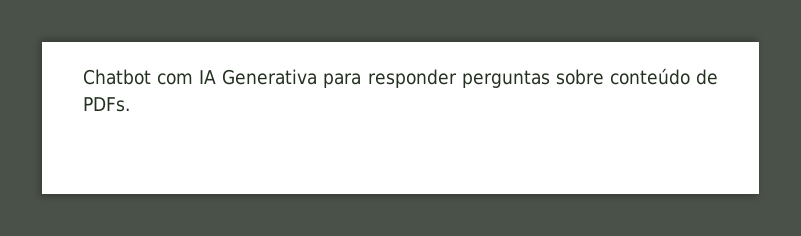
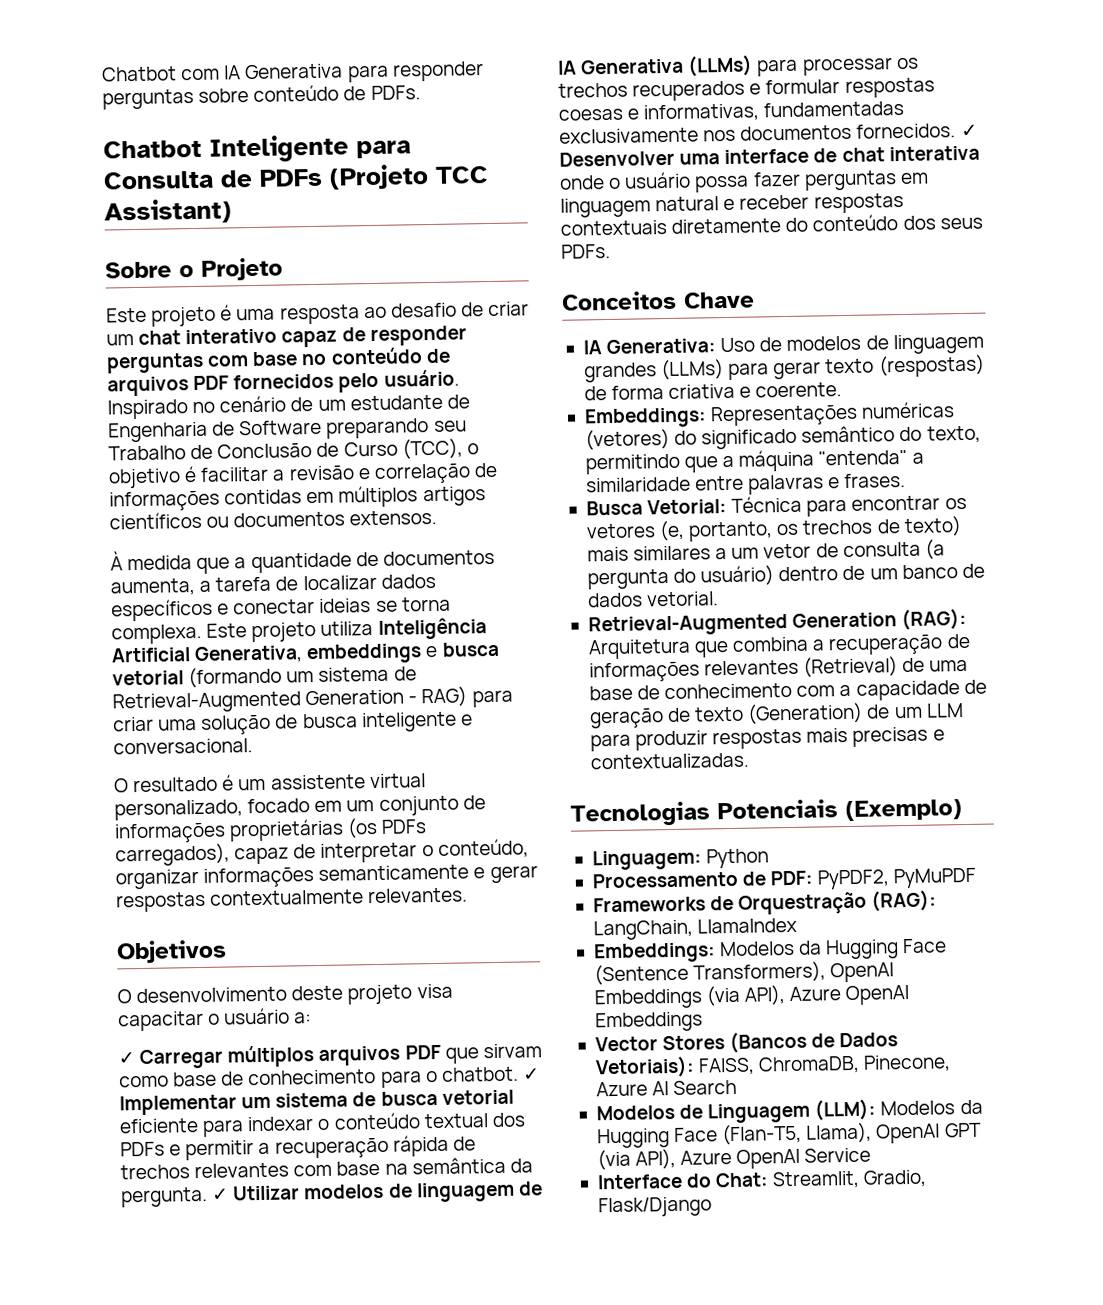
+ Chatbot Inteligente para Consulta de PDFs (Projeto TCC Assistant)
+ Sobre o Projeto
+ Este projeto é uma resposta ao desafio de criar um chat interativo capaz de responder perguntas com base no conteúdo de arquivos PDF fornecidos pelo usuário. Inspirado no cenário de um estudante de Engenharia de Software preparando seu Trabalho de Conclusão de Curso (TCC), o objetivo é facilitar a revisão e correlação de informações contidas em múltiplos artigos científicos ou documentos extensos.
+ À medida que a quantidade de documentos aumenta, a tarefa de localizar dados específicos e conectar ideias se torna complexa. Este projeto utiliza Inteligência Artificial Generativa, embeddings e busca vetorial (formando um sistema de Retrieval-Augmented Generation - RAG) para criar uma solução de busca inteligente e conversacional.
+ O resultado é um assistente virtual personalizado, focado em um conjunto de informações proprietárias (os PDFs carregados), capaz de interpretar o conteúdo, organizar informações semanticamente e gerar respostas contextualmente relevantes.
+ Objetivos
+ O desenvolvimento deste projeto visa capacitar o usuário a:
+ ✓ Carregar múltiplos arquivos PDF que sirvam como base de conhecimento para o chatbot. ✓ Implementar um sistema de busca vetorial eficiente para indexar o conteúdo textual dos PDFs e permitir a recuperação rápida de trechos relevantes com base na semântica da pergunta. ✓ Utilizar modelos de linguagem de IA Generativa (LLMs) para processar os trechos recuperados e formular respostas coesas e informativas, fundamentadas exclusivamente nos documentos fornecidos. ✓ Desenvolver uma interface de chat interativa onde o usuário possa fazer perguntas em linguagem natural e receber respostas contextuais diretamente do conteúdo dos seus PDFs.
+ Conceitos Chave
+ IA Generativa: Uso de modelos de linguagem grandes (LLMs) para gerar texto (respostas) de forma criativa e coerente.
+ Embeddings: Representações numéricas (vetores) do significado semântico do texto, permitindo que a máquina "entenda" a similaridade entre palavras e frases.
+ Busca Vetorial: Técnica para encontrar os vetores (e, portanto, os trechos de texto) mais similares a um vetor de consulta (a pergunta do usuário) dentro de um banco de dados vetorial.
+ Retrieval-Augmented Generation (RAG): Arquitetura que combina a recuperação de informações relevantes (Retrieval) de uma base de conhecimento com a capacidade de geração de texto (Generation) de um LLM para produzir respostas mais precisas e contextualizadas.
+ Tecnologias Potenciais (Exemplo)
+ Linguagem: Python
+ Processamento de PDF: PyPDF2, PyMuPDF
+ Frameworks de Orquestração (RAG): LangChain, LlamaIndex
+ Embeddings: Modelos da Hugging Face (Sentence Transformers), OpenAI Embeddings (via API), Azure OpenAI Embeddings
+ Vector Stores (Bancos de Dados Vetoriais): FAISS, ChromaDB, Pinecone, Azure AI Search
+ Modelos de Linguagem (LLM): Modelos da Hugging Face (Flan-T5, Llama), OpenAI GPT (via API), Azure OpenAI Service
+ Interface do Chat: Streamlit, Gradio, Flask/Django

